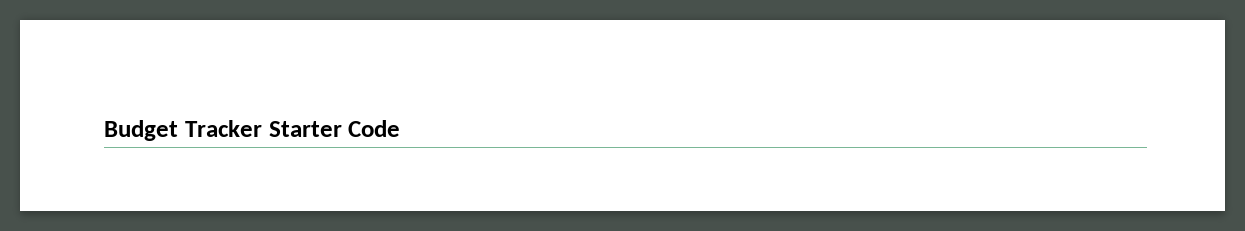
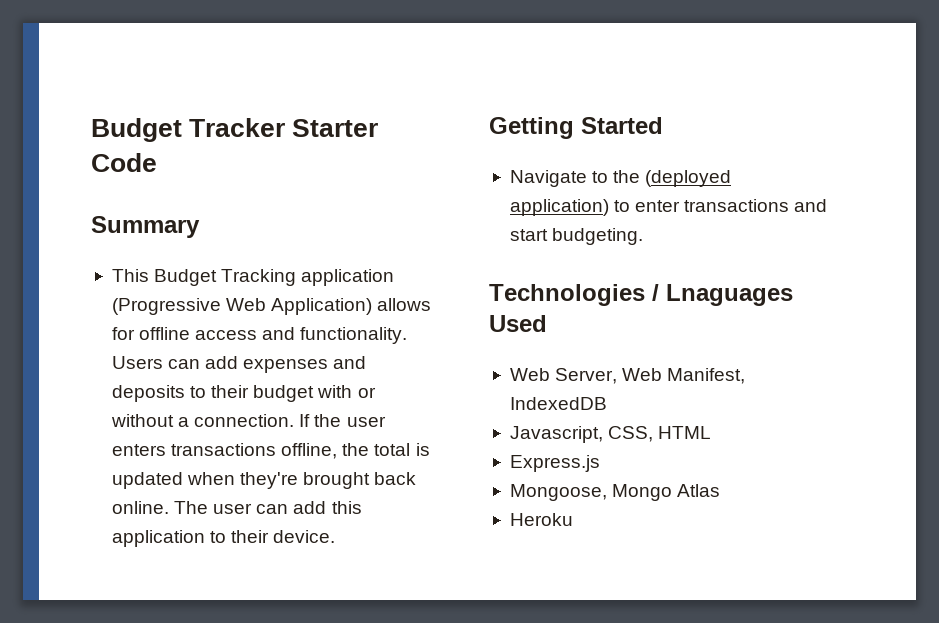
+ Summary
+ This Budget Tracking application (Progressive Web Application) allows for offline access and functionality. Users can add expenses and deposits to their budget with or without a connection. If the user enters transactions offline, the total is updated when they're brought back online. The user can add this application to their device.
+ Getting Started
+ Navigate to the (deployed application) to enter transactions and start budgeting.
+ Technologies / Lnaguages Used
+ Web Server, Web Manifest, IndexedDB
+ Javascript, CSS, HTML
+ Express.js
+ Mongoose, Mongo Atlas
+ Heroku

